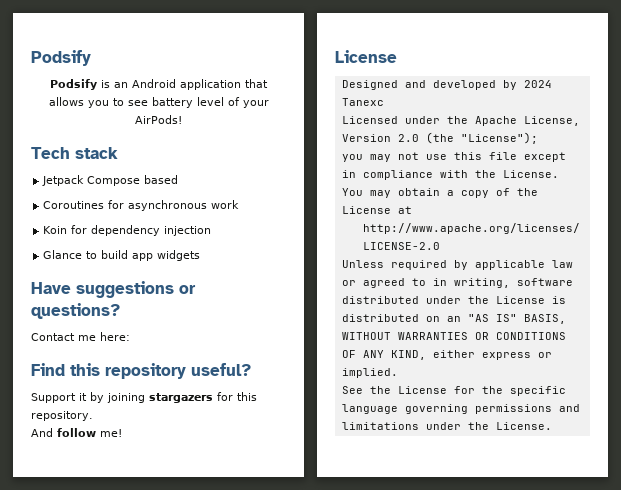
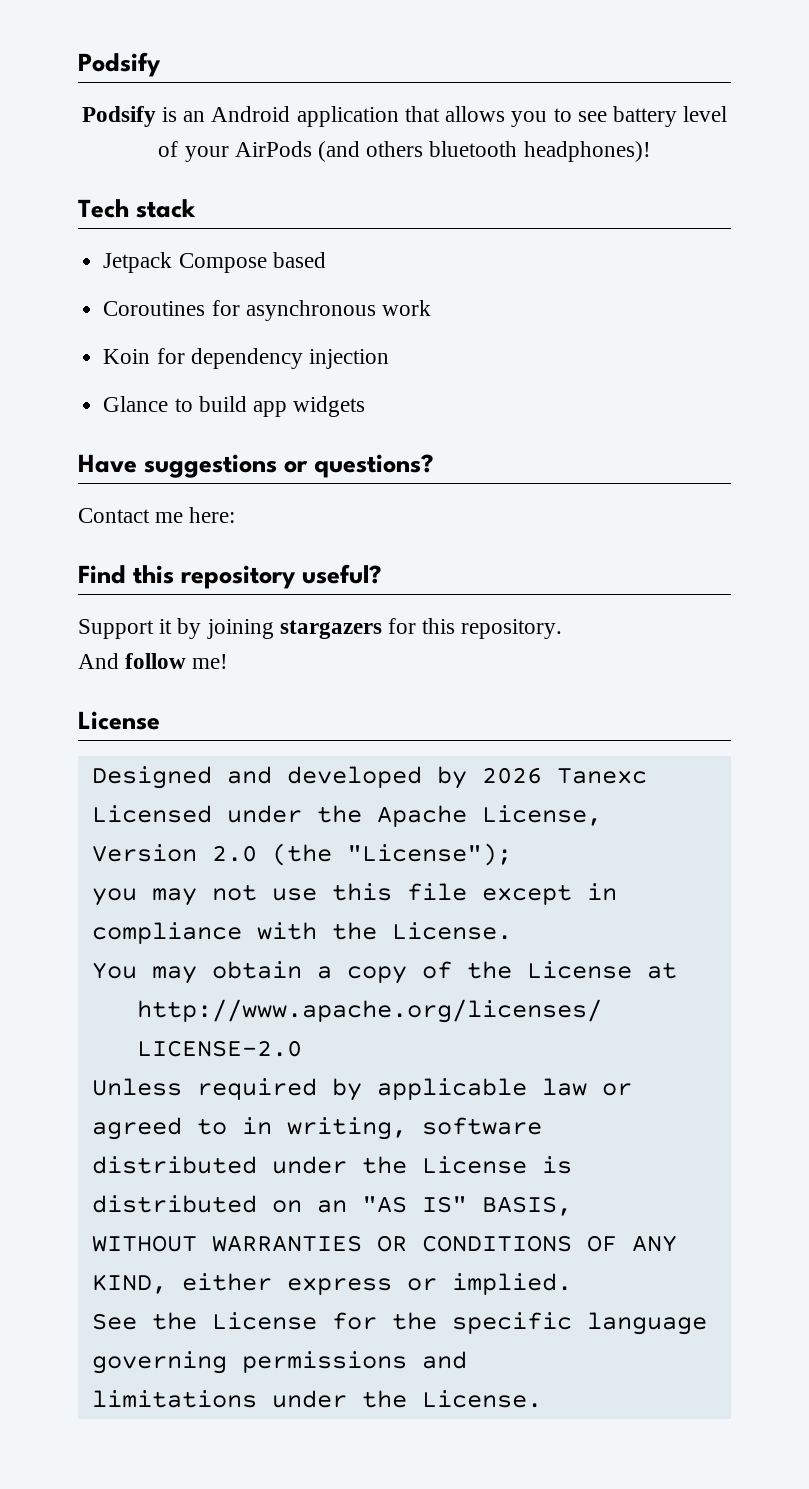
- Podsify is an Android application that allows you to see battery level of your AirPods!
+ Podsify is an Android application that allows you to see battery level of your AirPods (and others bluetooth headphones)!
- Designed and developed by 2024 Tanexc
+ Designed and developed by 2026 Tanexc

